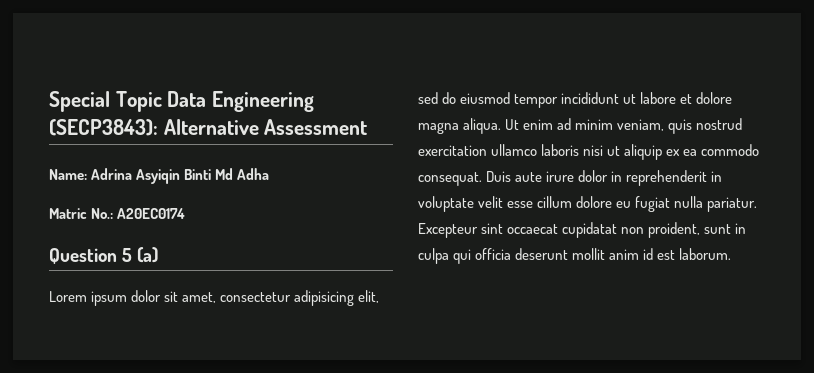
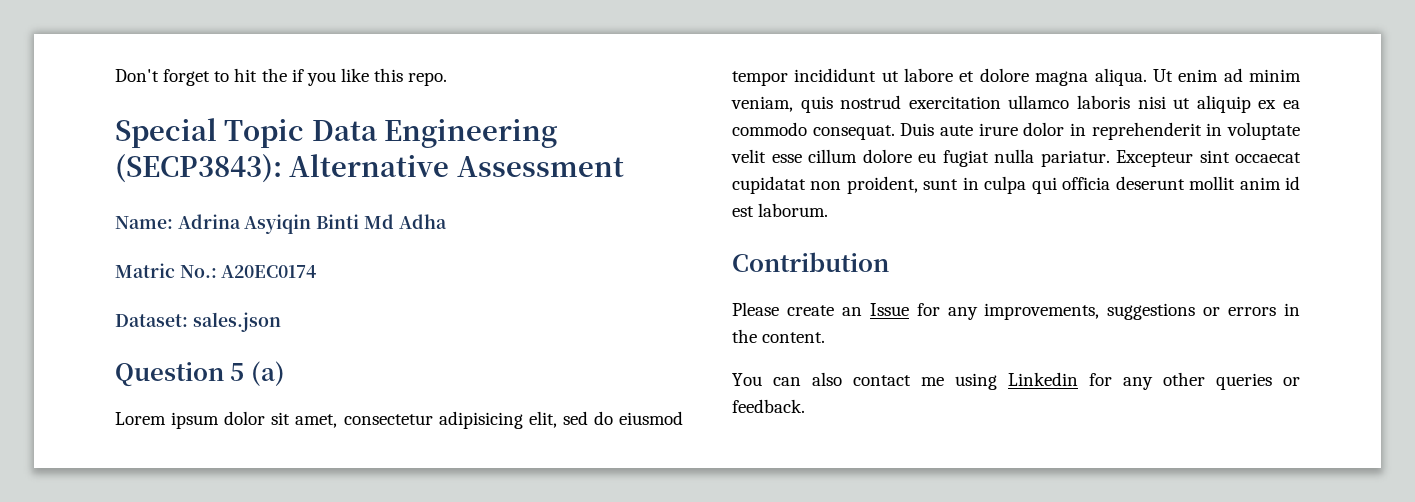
+ Don't forget to hit the if you like this repo.
+ Dataset: sales.json
+ Contribution
+ Please create an Issue for any improvements, suggestions or errors in the content.
+ You can also contact me using Linkedin for any other queries or feedback.

